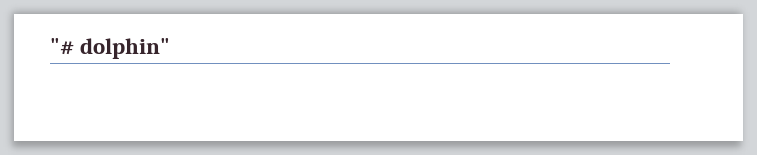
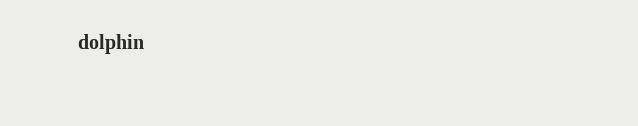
- "# dolphin"
+ dolphin

